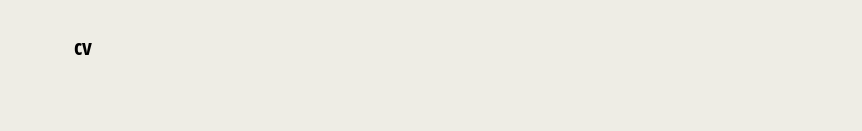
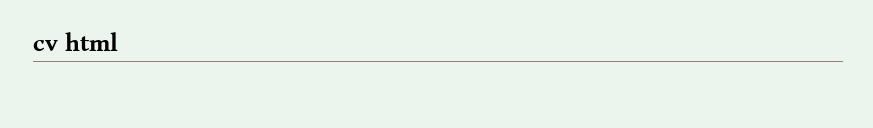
- cv
+ cv html

